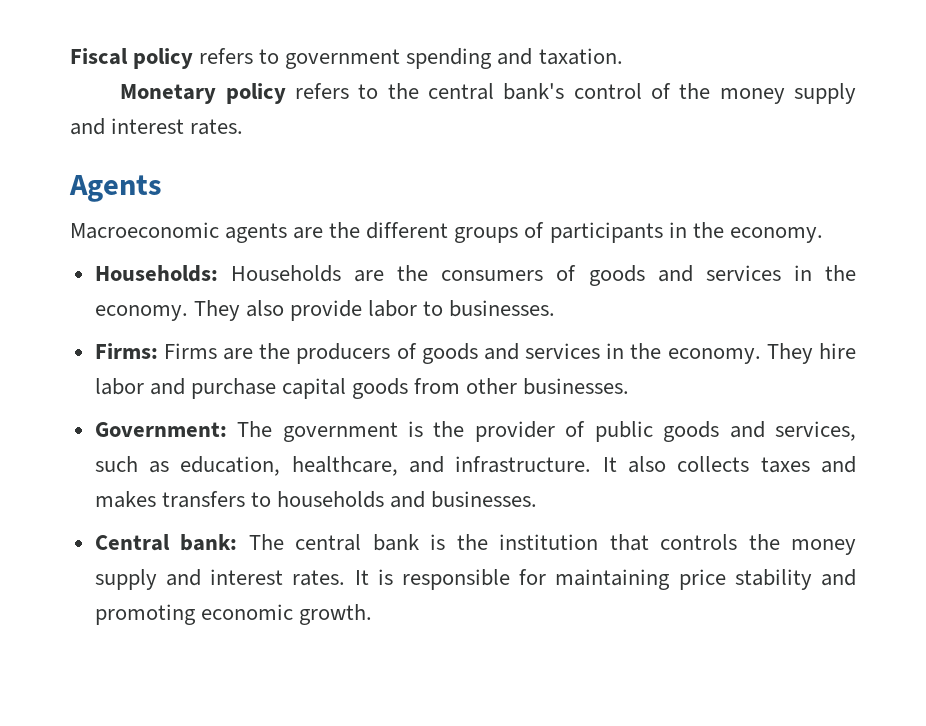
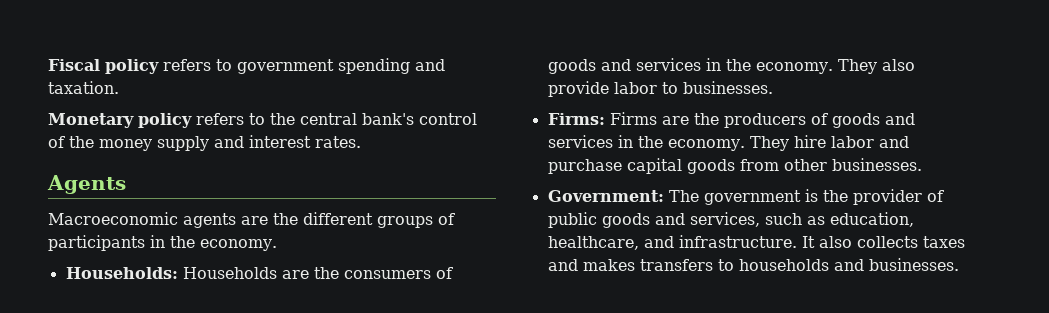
- Central bank: The central bank is the institution that controls the money supply and interest rates. It is responsible for maintaining price stability and promoting economic growth.

